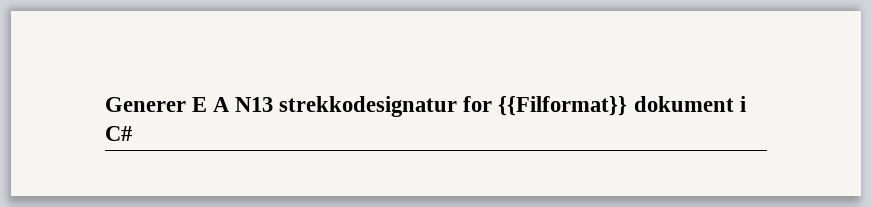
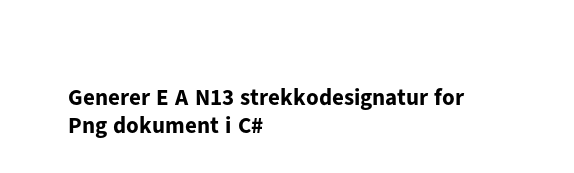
- Generer E A N13 strekkodesignatur for {{Filformat}} dokument i C#
+ Generer E A N13 strekkodesignatur for Png dokument i C#

